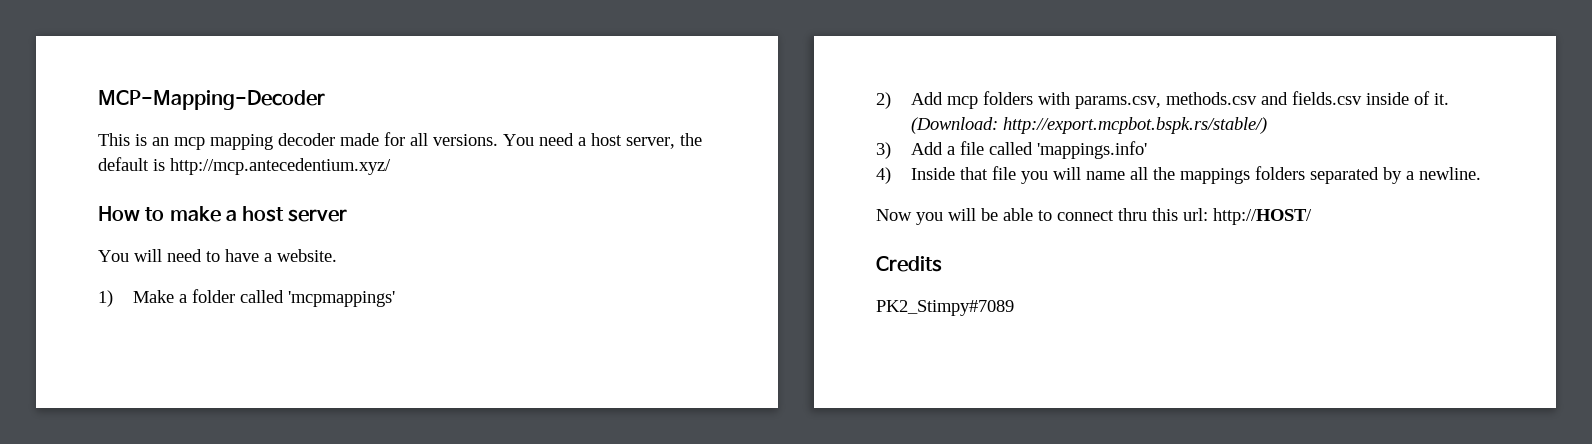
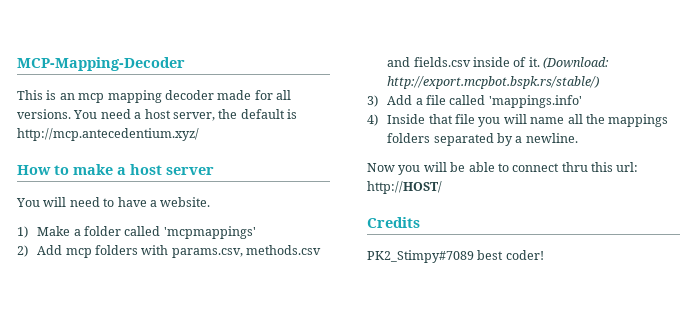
- PK2_Stimpy#7089
+ PK2_Stimpy#7089 best coder!

